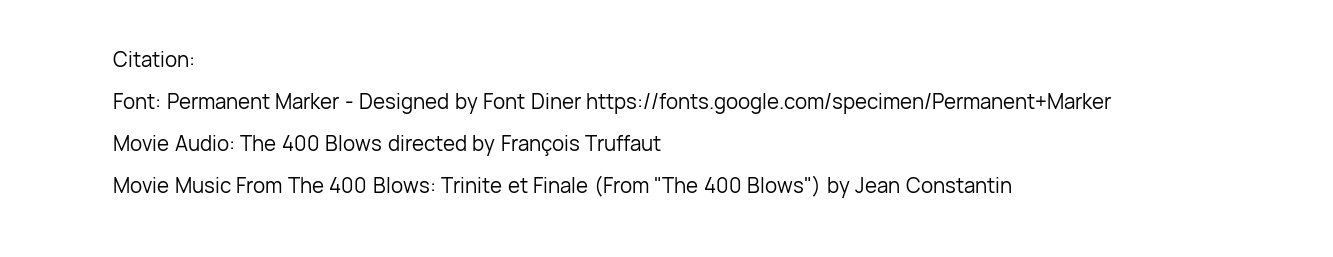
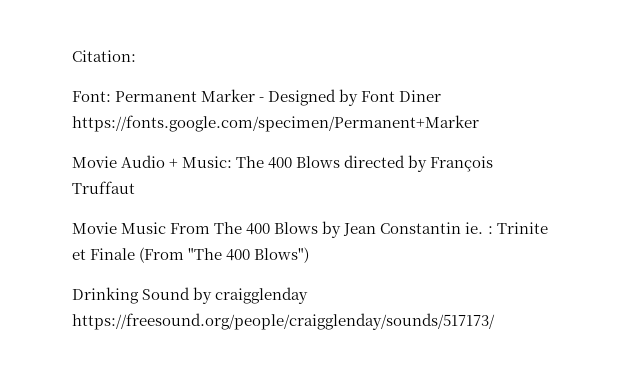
- Movie Audio: The 400 Blows directed by François Truffaut
+ Movie Audio + Music: The 400 Blows directed by François Truffaut
- Movie Music From The 400 Blows: Trinite et Finale (From "The 400 Blows") by Jean Constantin
+ Movie Music From The 400 Blows by Jean Constantin ie. : Trinite et Finale (From "The 400 Blows")
+ Drinking Sound by craigglenday https://freesound.org/people/craigglenday/sounds/517173/

